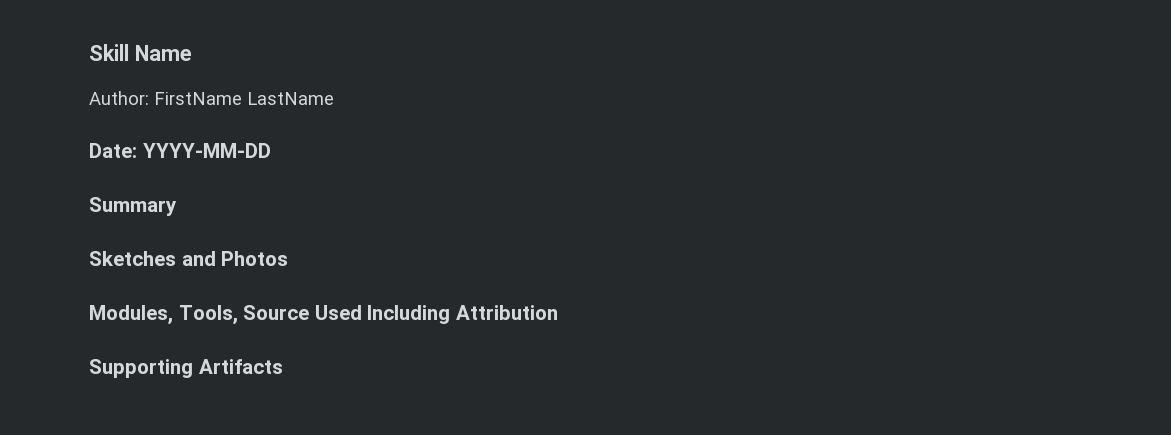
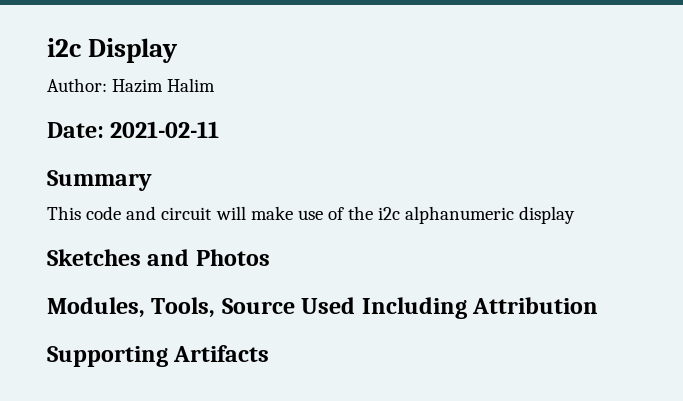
- Skill Name
+ i2c Display
- Author: FirstName LastName
+ Author: Hazim Halim
- Date: YYYY-MM-DD
+ Date: 2021-02-11
+ This code and circuit will make use of the i2c alphanumeric display

